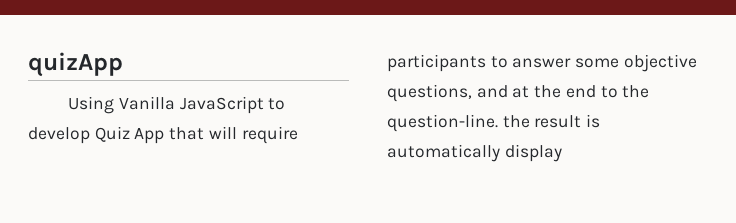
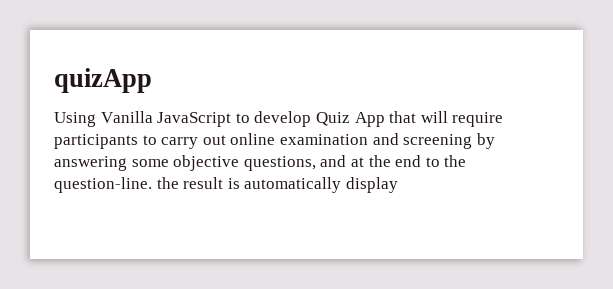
- Using Vanilla JavaScript to develop Quiz App that will require participants to answer some objective questions, and at the end to the question-line. the result is automatically display
+ Using Vanilla JavaScript to develop Quiz App that will require participants to carry out online examination and screening by answering some objective questions, and at the end to the question-line. the result is automatically display

